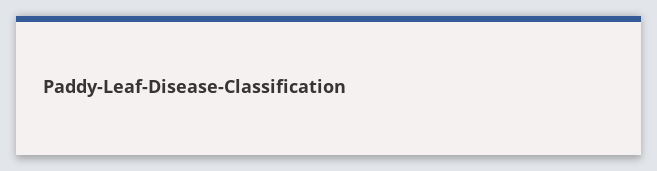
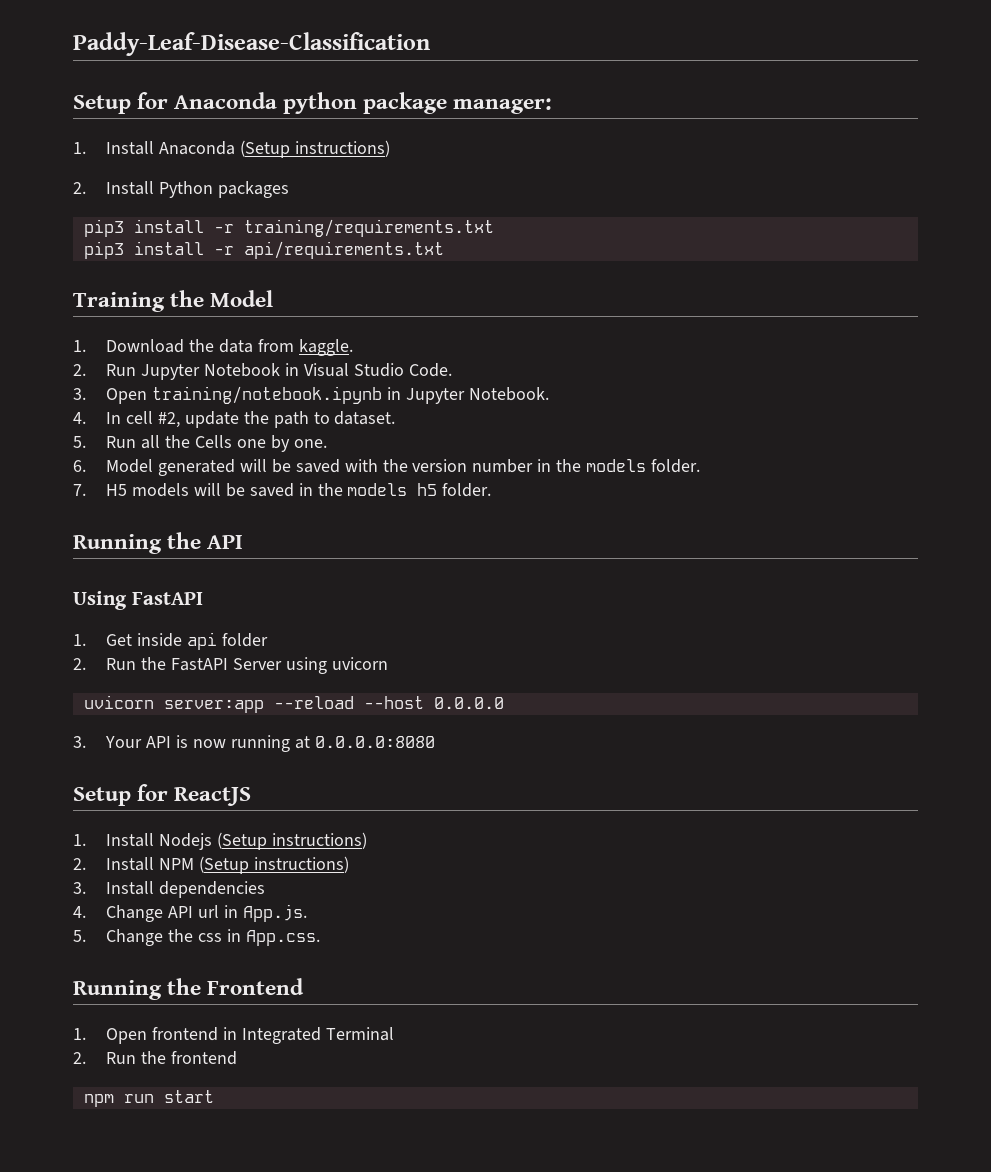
+ Setup for Anaconda python package manager:
+ 1. Install Anaconda (Setup instructions)
+ 2. Install Python packages
+ pip3 install -r training/requirements.txt
+ pip3 install -r api/requirements.txt
+ Training the Model
+ 1. Download the data from kaggle.
+ 2. Run Jupyter Notebook in Visual Studio Code.
+ 3. Open training/notebook.ipynb in Jupyter Notebook.
+ 4. In cell #2, update the path to dataset.
+ 5. Run all the Cells one by one.
+ 6. Model generated will be saved with the version number in the models folder.
+ 7. H5 models will be saved in the models h5 folder.
+ Running the API
+ Using FastAPI
+ 1. Get inside api folder
+ 2. Run the FastAPI Server using uvicorn
+ uvicorn server:app --reload --host 0.0.0.0
+ 3. Your API is now running at 0.0.0.0:8080
+ Setup for ReactJS
+ 1. Install Nodejs (Setup instructions)
+ 2. Install NPM (Setup instructions)
+ 3. Install dependencies
+ 4. Change API url in App.js.
+ 5. Change the css in App.css.
+ Running the Frontend
+ 1. Open frontend in Integrated Terminal
+ 2. Run the frontend
+ npm run start

